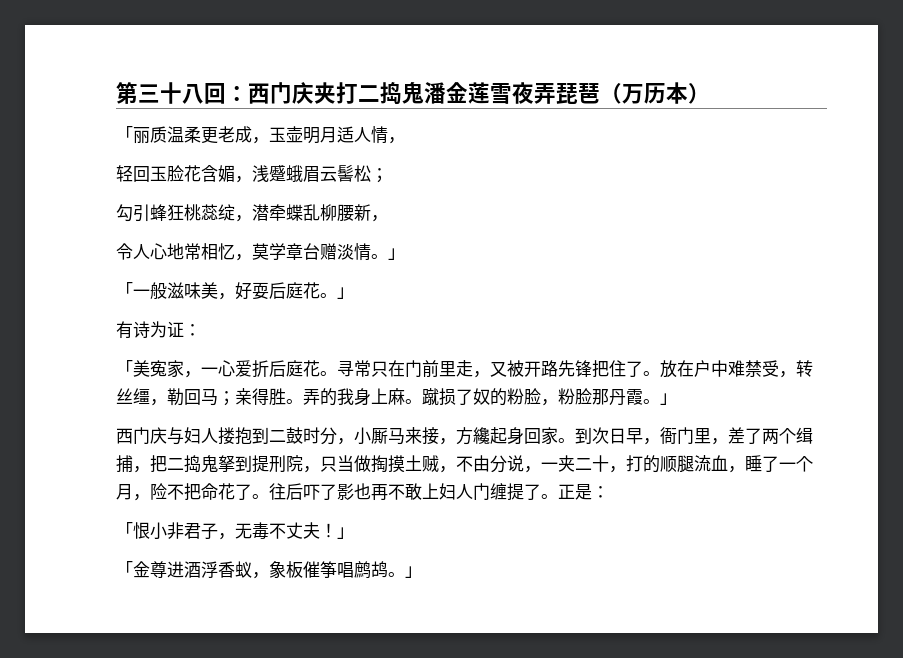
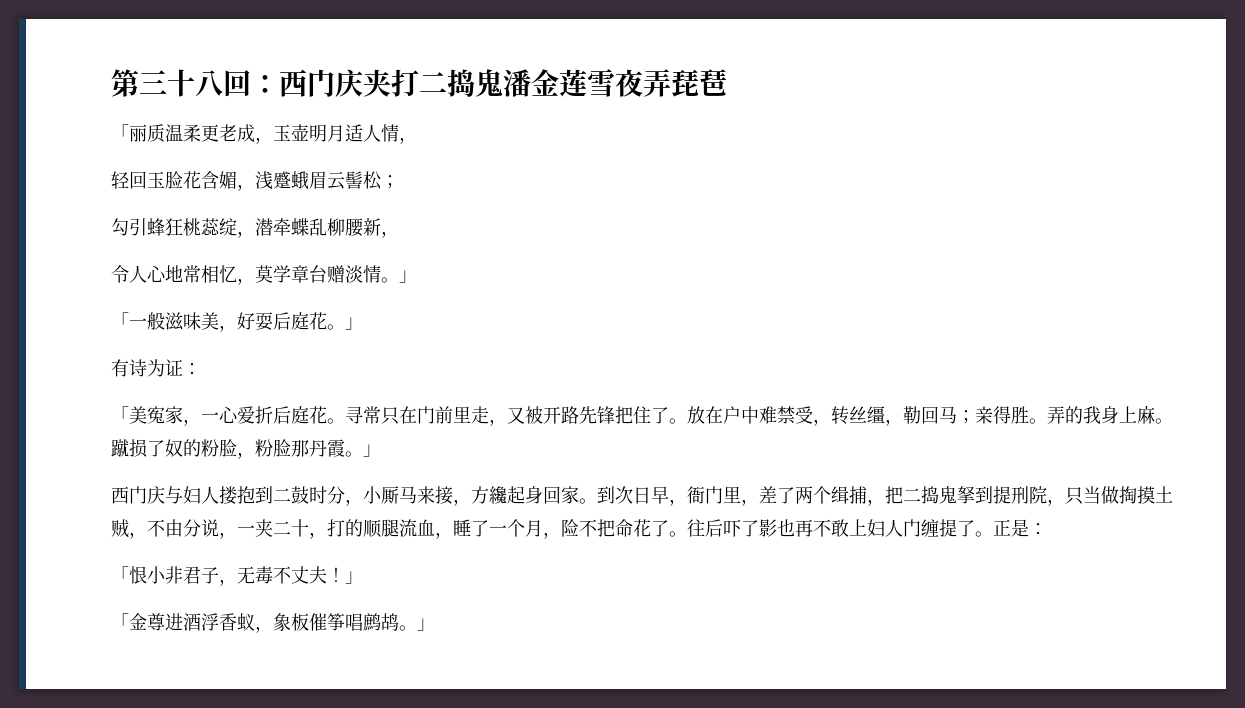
- 第三十八回：西门庆夹打二捣鬼潘金莲雪夜弄琵琶（万历本）
+ 第三十八回：西门庆夹打二捣鬼潘金莲雪夜弄琵琶

